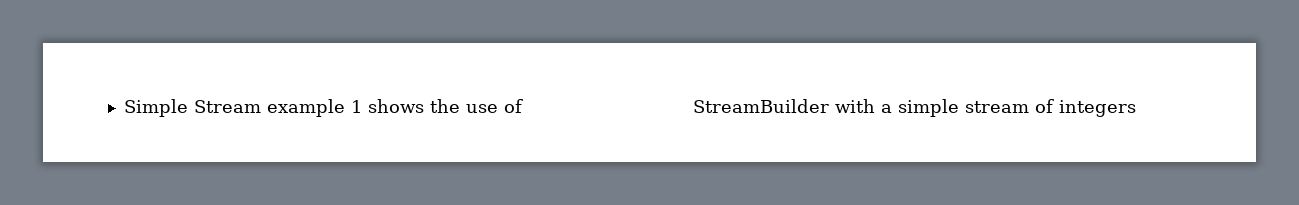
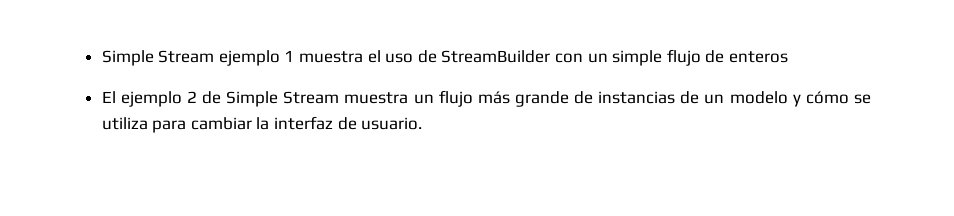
- Simple Stream example 1 shows the use of StreamBuilder with a simple stream of integers
+ Simple Stream ejemplo 1 muestra el uso de StreamBuilder con un simple flujo de enteros
+ El ejemplo 2 de Simple Stream muestra un flujo más grande de instancias de un modelo y cómo se utiliza para cambiar la interfaz de usuario.

